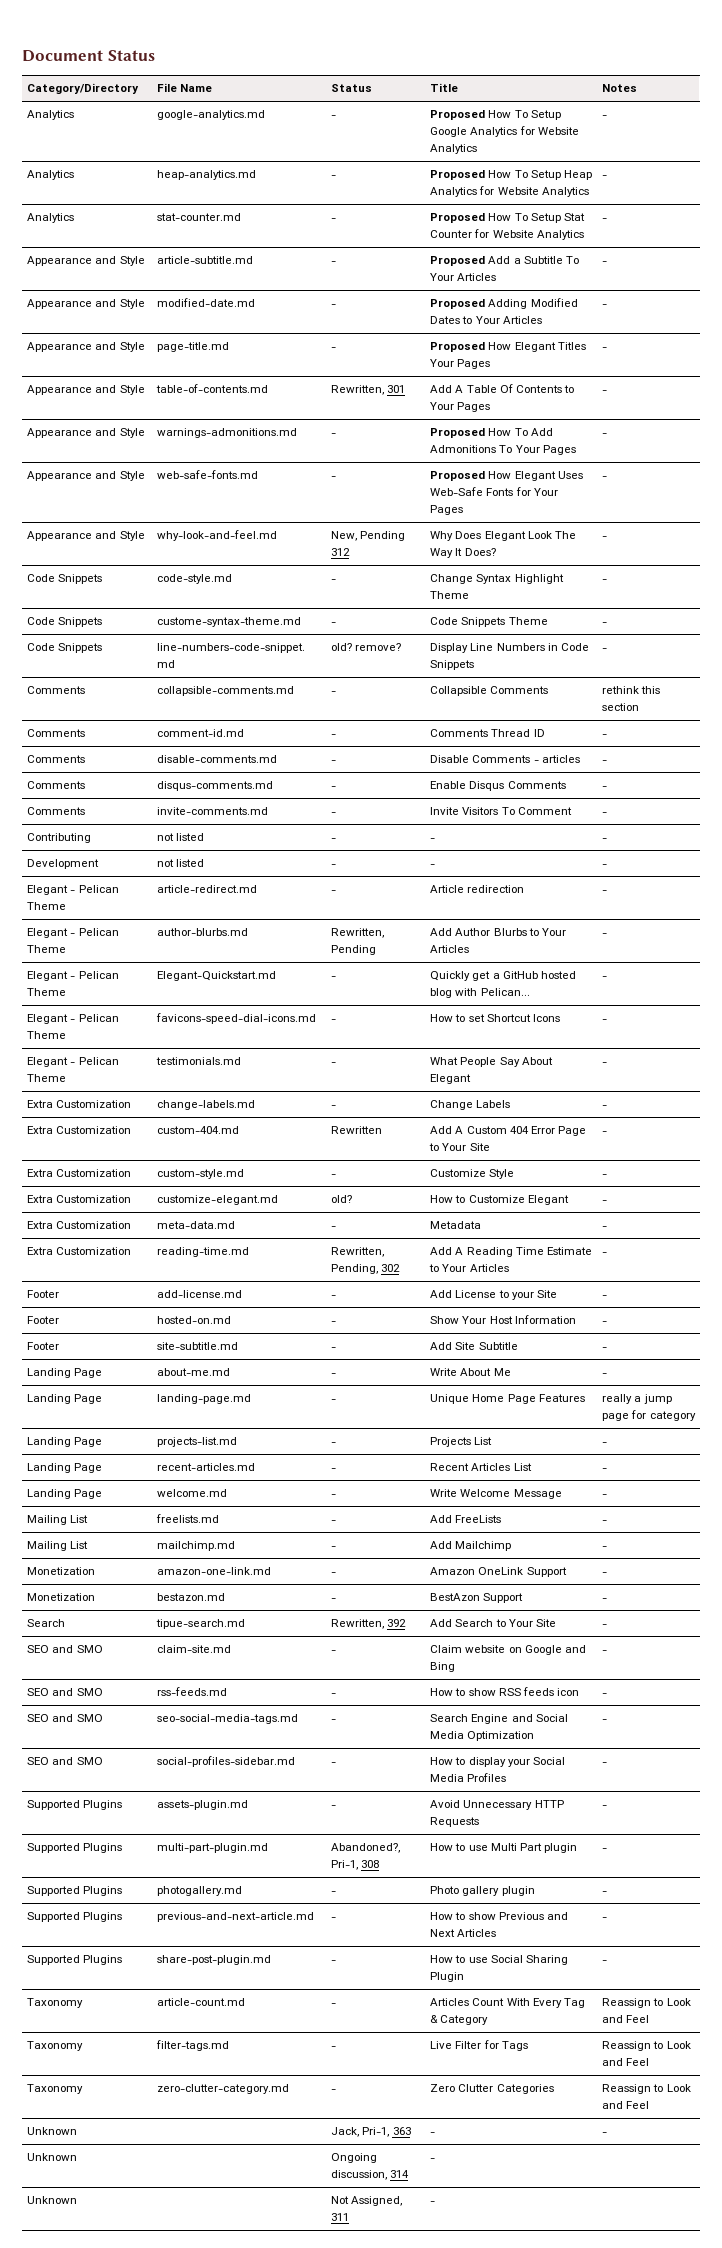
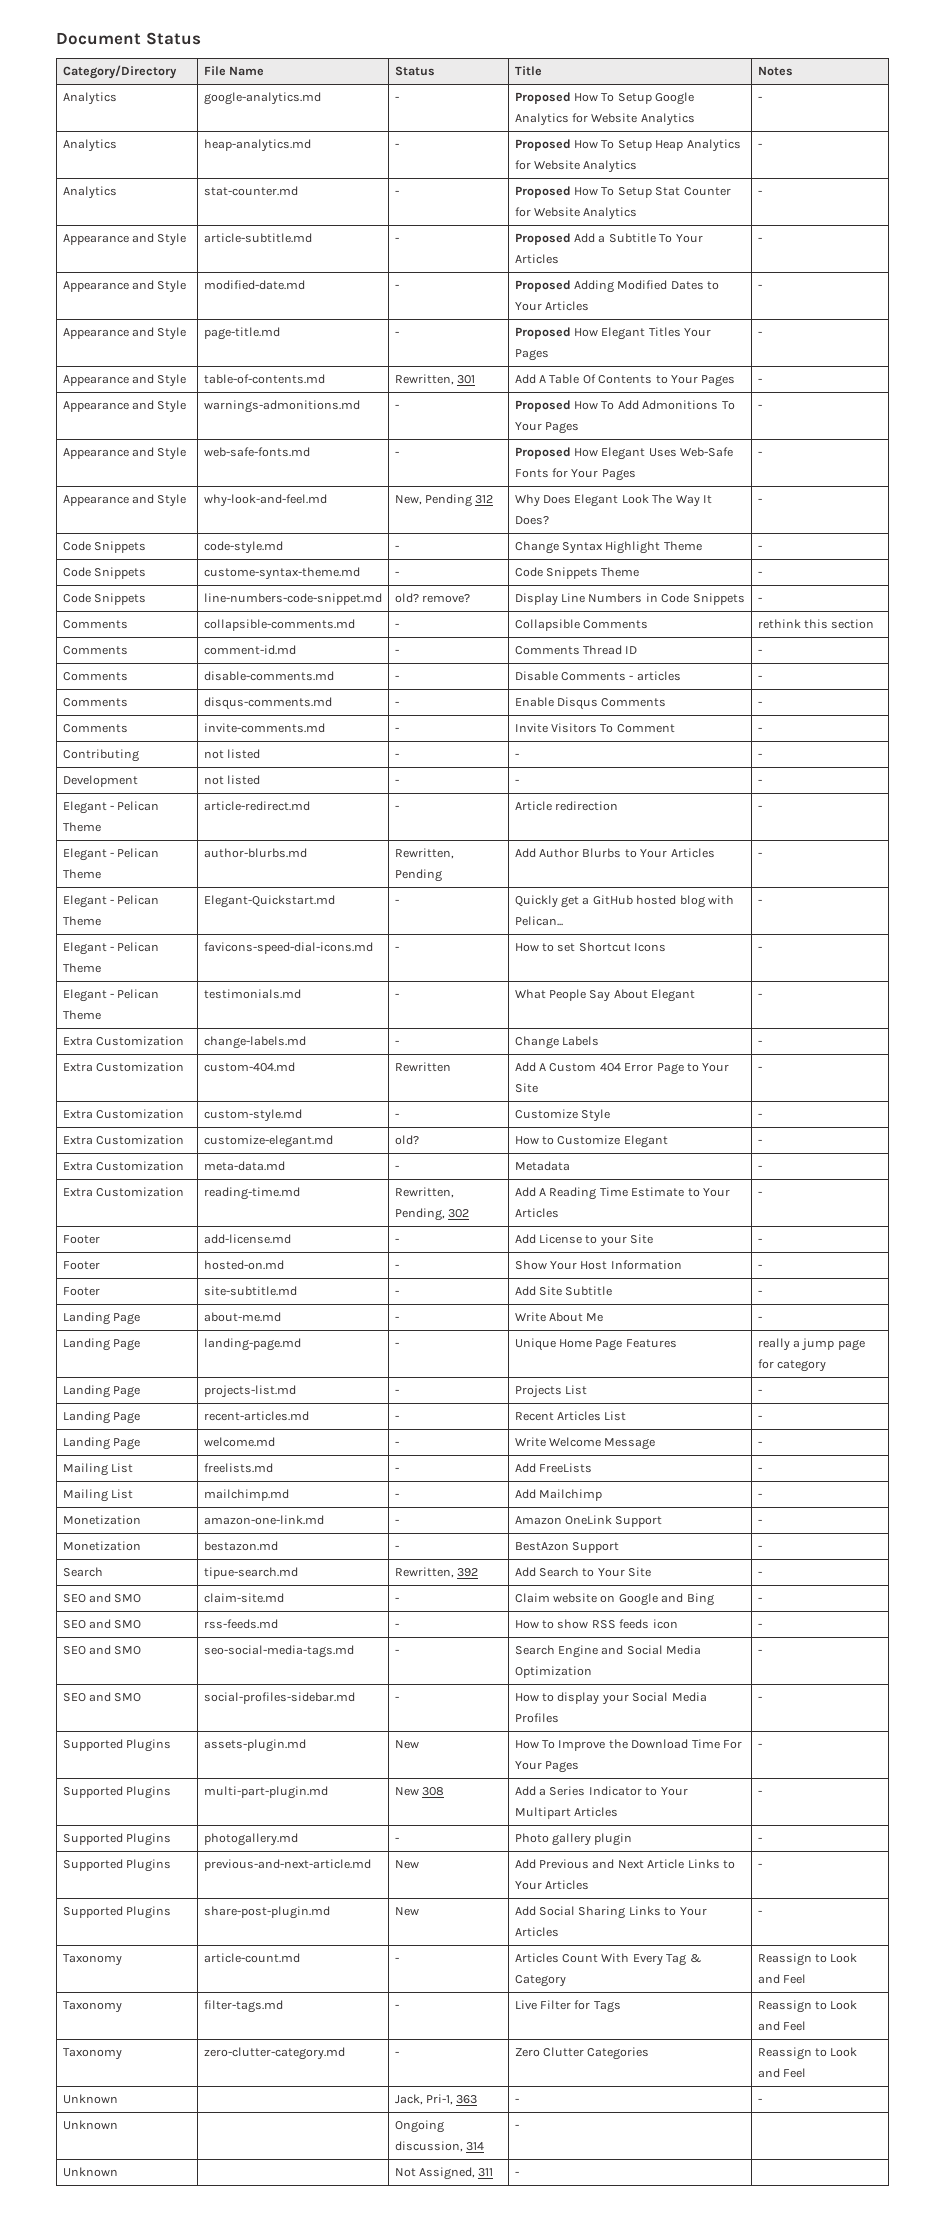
- Supported Plugins | assets-plugin.md | - | Avoid Unnecessary HTTP Requests | -
+ Supported Plugins | assets-plugin.md | New | How To Improve the Download Time For Your Pages | -
- Supported Plugins | multi-part-plugin.md | Abandoned?, Pri-1, 308 | How to use Multi Part plugin | -
+ Supported Plugins | multi-part-plugin.md | New 308 | Add a Series Indicator to Your Multipart Articles | -
- Supported Plugins | previous-and-next-article.md | - | How to show Previous and Next Articles | -
+ Supported Plugins | previous-and-next-article.md | New | Add Previous and Next Article Links to Your Articles | -
- Supported Plugins | share-post-plugin.md | - | How to use Social Sharing Plugin | -
+ Supported Plugins | share-post-plugin.md | New | Add Social Sharing Links to Your Articles | -

